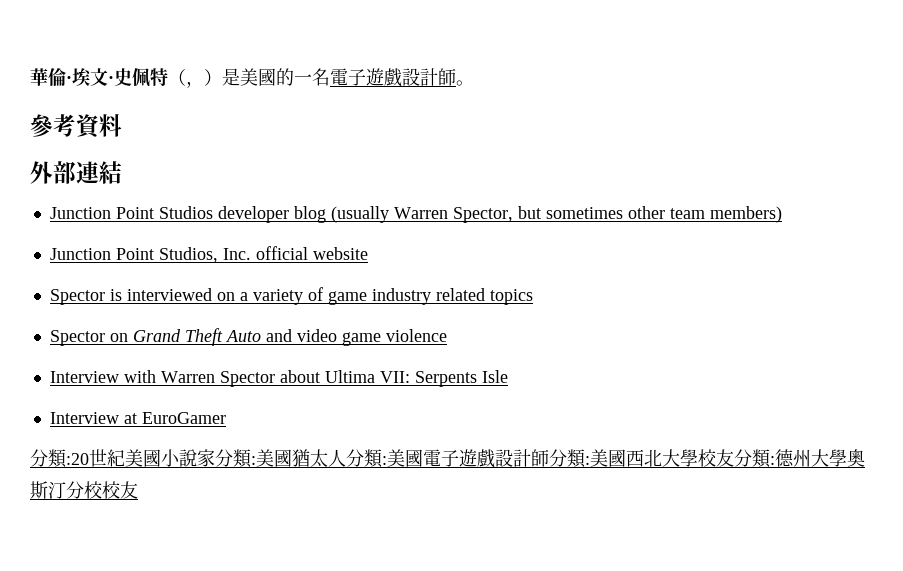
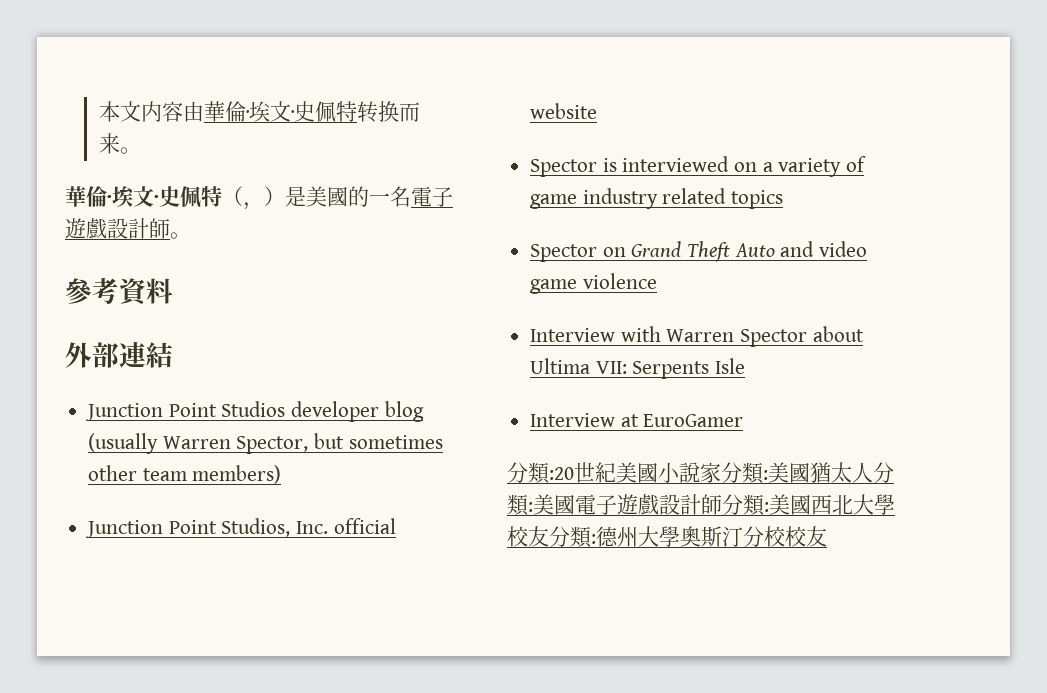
+ 本文内容由華倫·埃文·史佩特转换而来。

